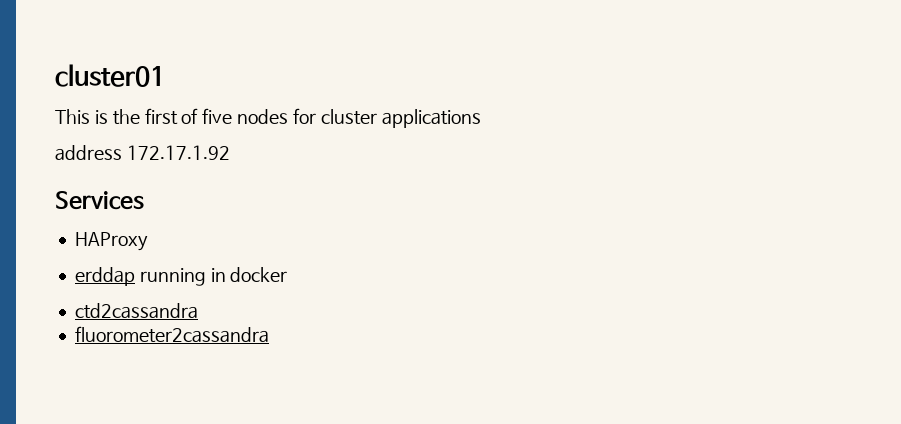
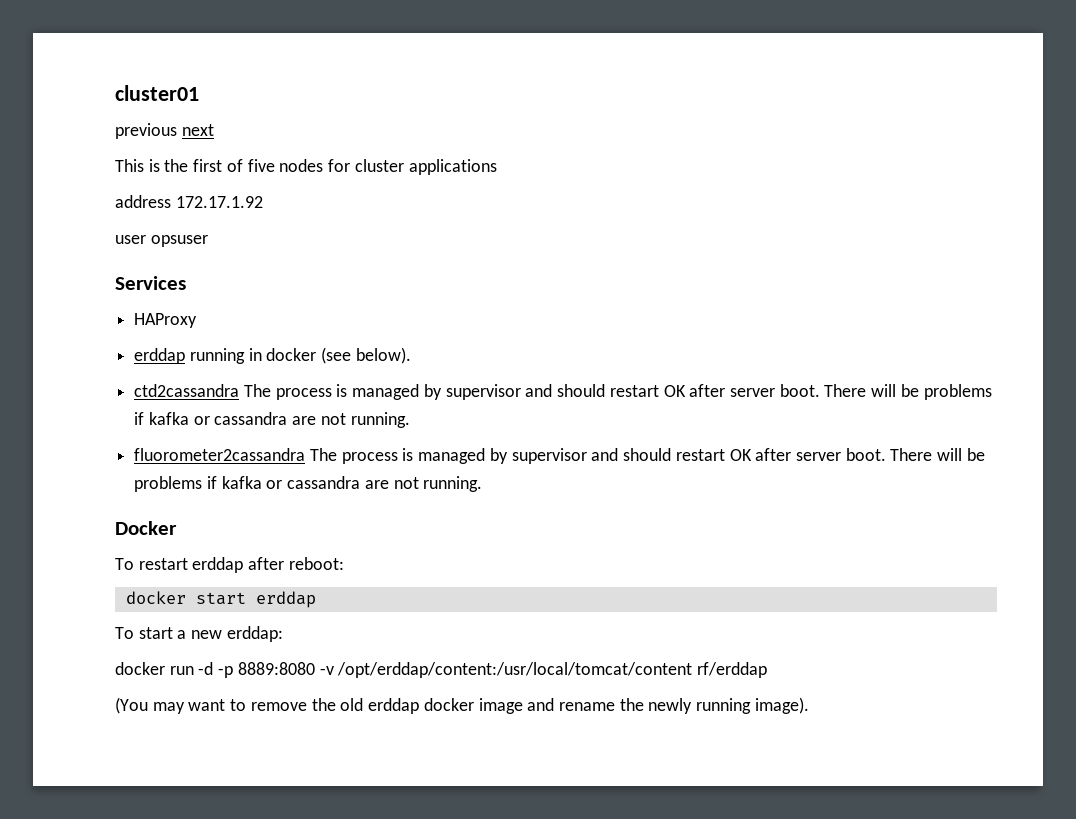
+ previous next
+ user opsuser
- erddap running in docker
+ erddap running in docker (see below).
- ctd2cassandra
- fluorometer2cassandra
+ ctd2cassandra The process is managed by supervisor and should restart OK after server boot. There will be problems if kafka or cassandra are not running.
+ fluorometer2cassandra The process is managed by supervisor and should restart OK after server boot. There will be problems if kafka or cassandra are not running.
+ Docker
+ To restart erddap after reboot:
+ docker start erddap
+ To start a new erddap:
+ docker run -d -p 8889:8080 -v /opt/erddap/content:/usr/local/tomcat/content rf/erddap
+ (You may want to remove the old erddap docker image and rename the newly running image).

